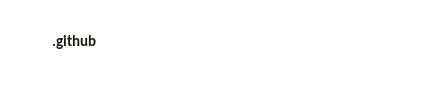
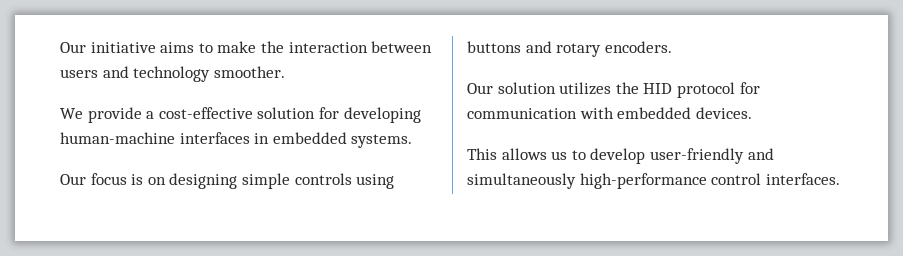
- .github
+ Our initiative aims to make the interaction between users and technology smoother.
+ We provide a cost-effective solution for developing human-machine interfaces in embedded systems.
+ Our focus is on designing simple controls using buttons and rotary encoders.
+ Our solution utilizes the HID protocol for communication with embedded devices.
+ This allows us to develop user-friendly and simultaneously high-performance control interfaces.

